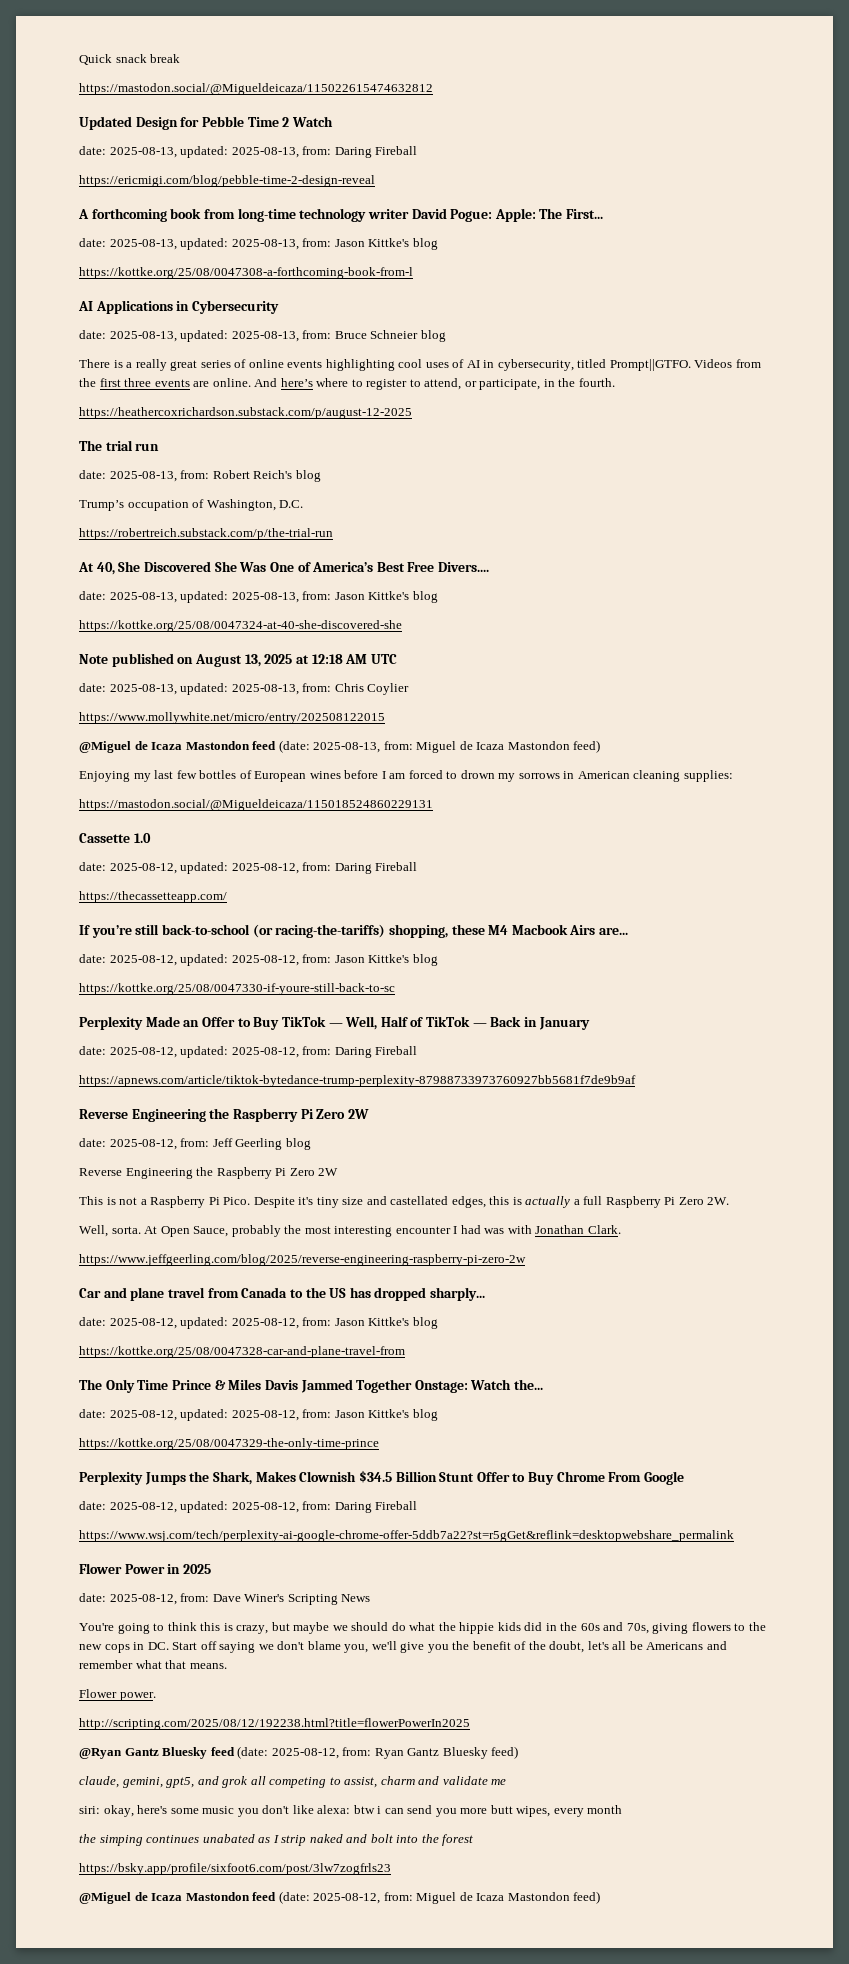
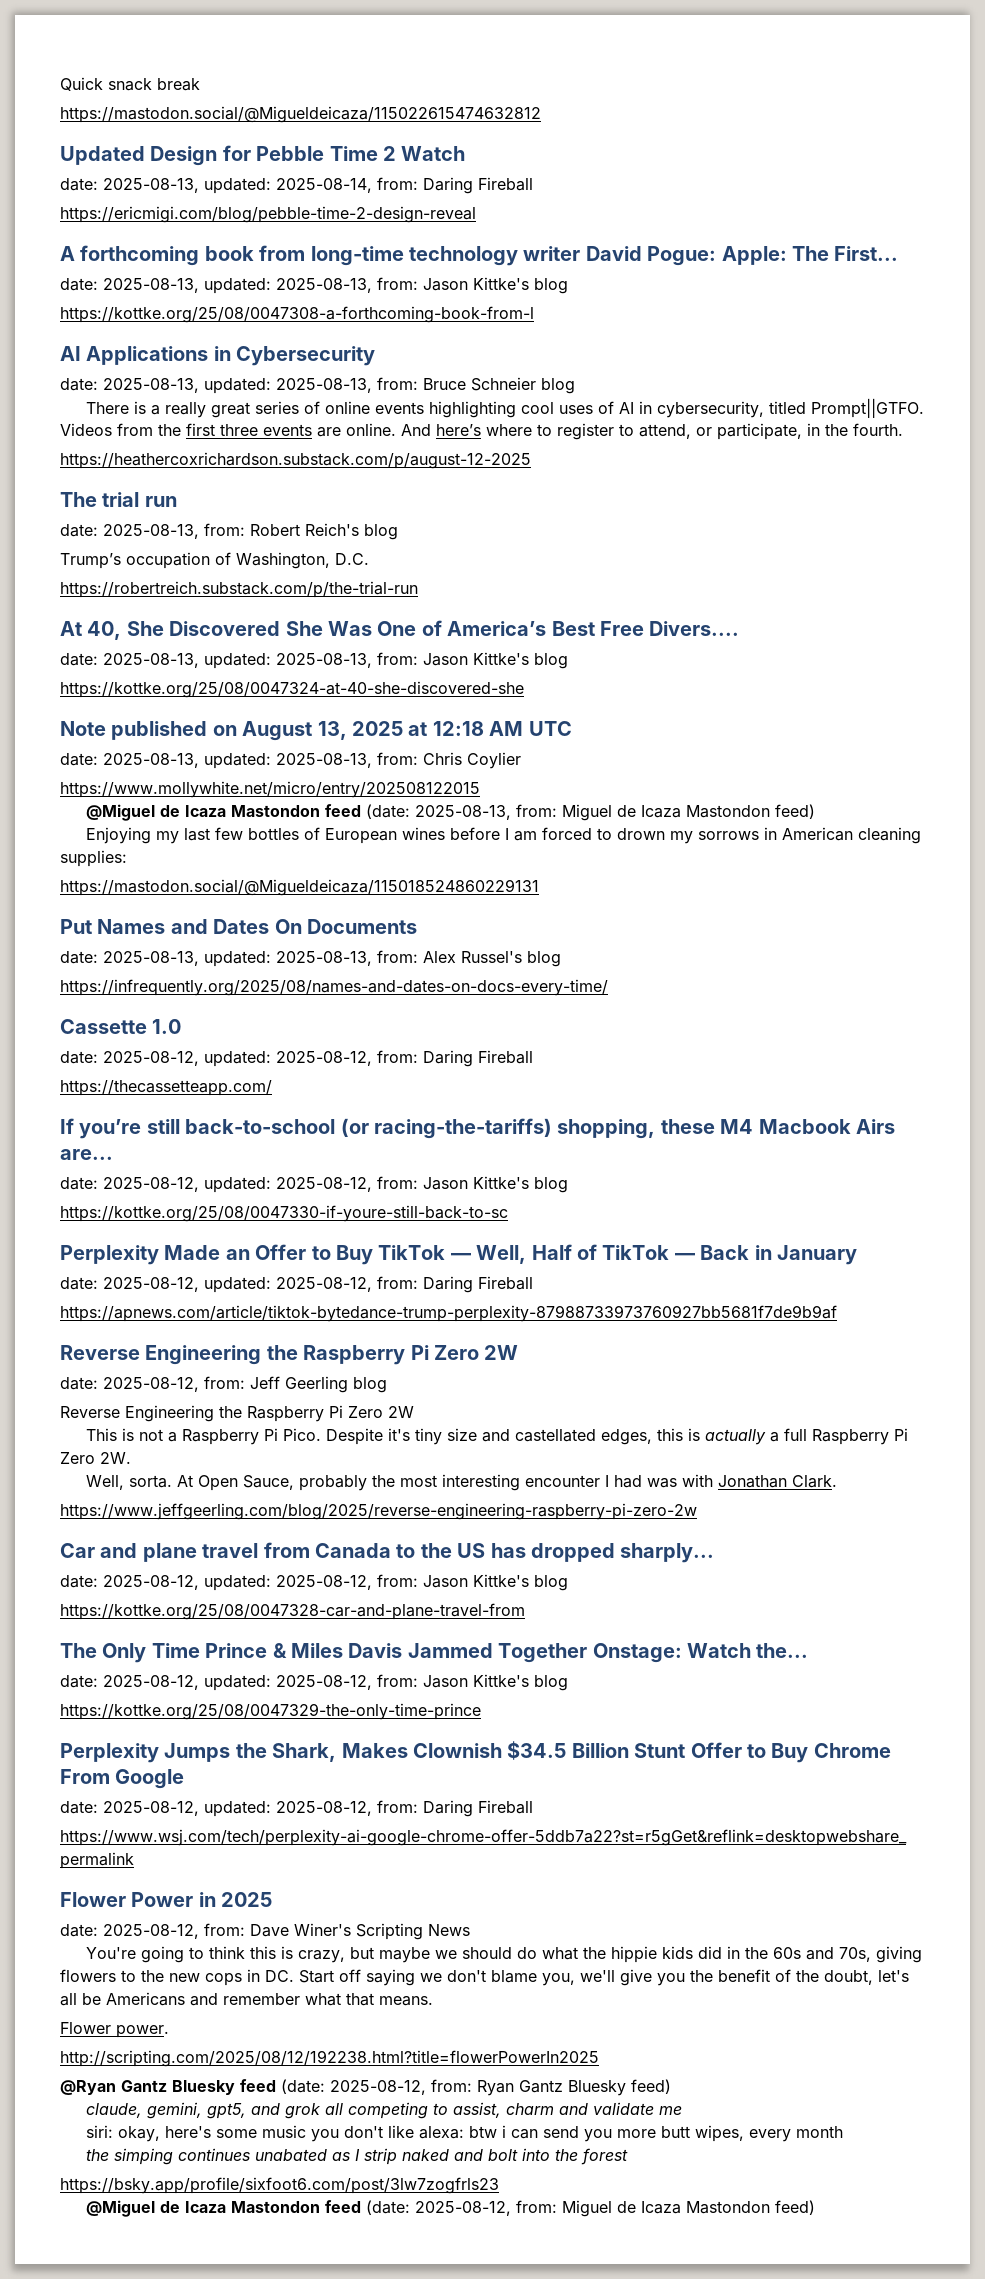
- date: 2025-08-13, updated: 2025-08-13, from: Daring Fireball
+ date: 2025-08-13, updated: 2025-08-14, from: Daring Fireball
+ Put Names and Dates On Documents
+ date: 2025-08-13, updated: 2025-08-13, from: Alex Russel's blog
+ https://infrequently.org/2025/08/names-and-dates-on-docs-every-time/

